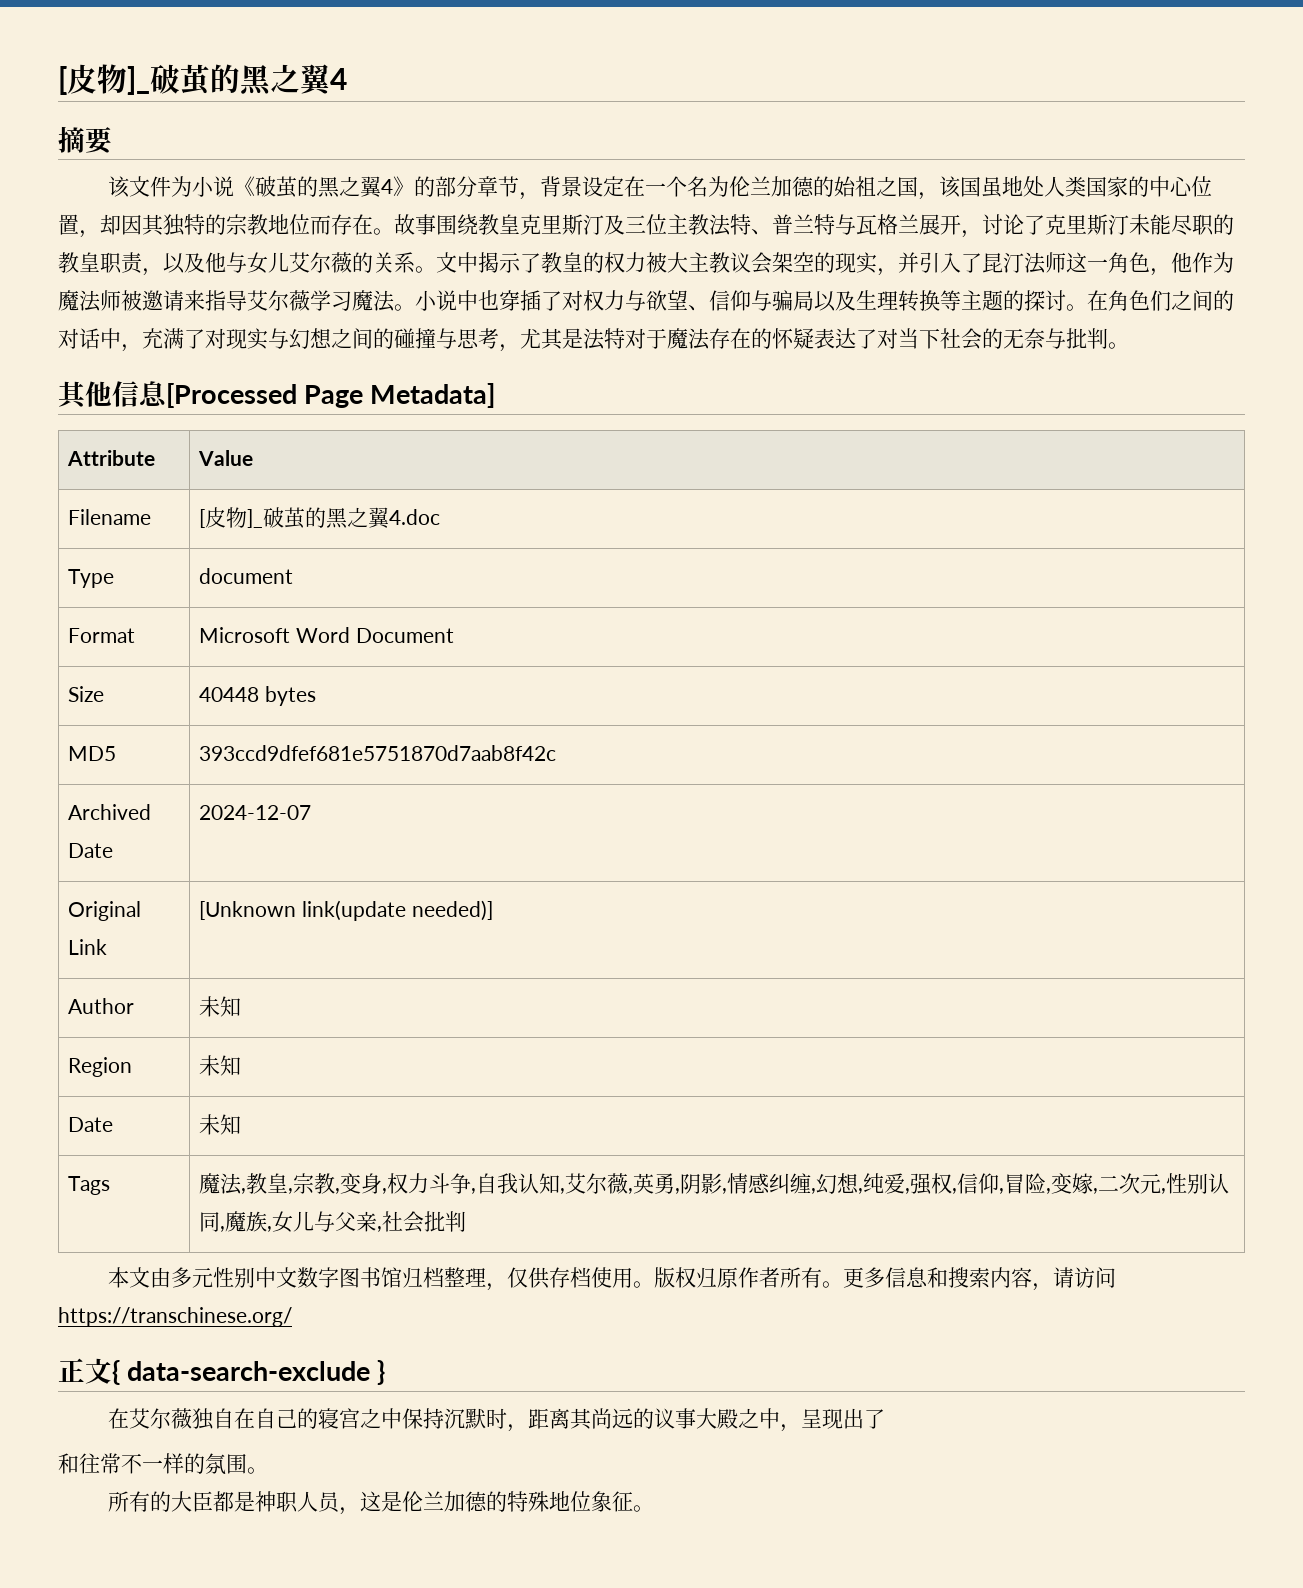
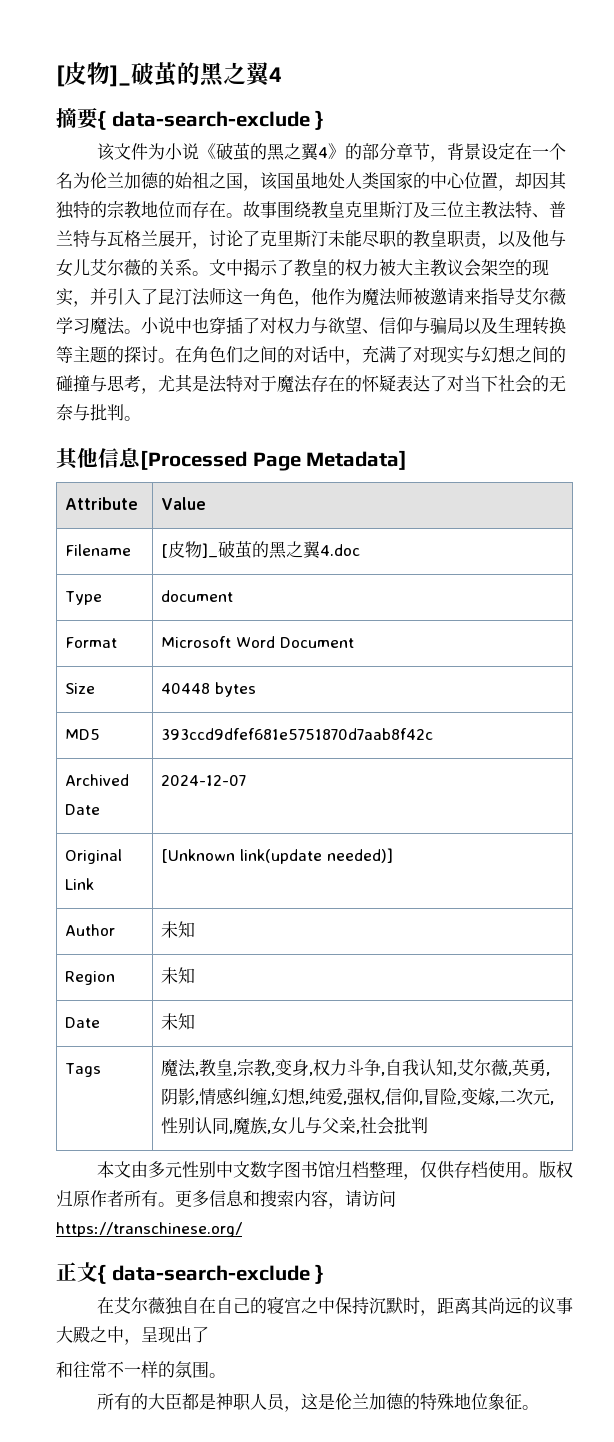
- 摘要
+ 摘要{ data-search-exclude }

